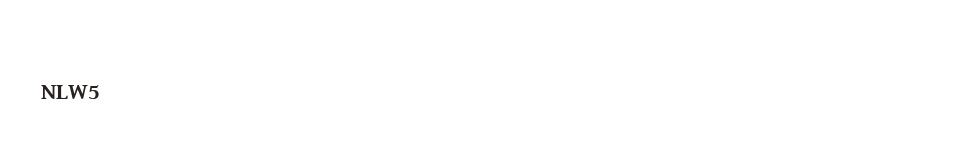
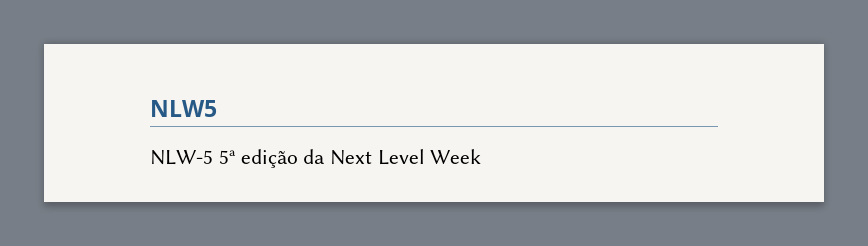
+ NLW-5 5ª edição da Next Level Week

